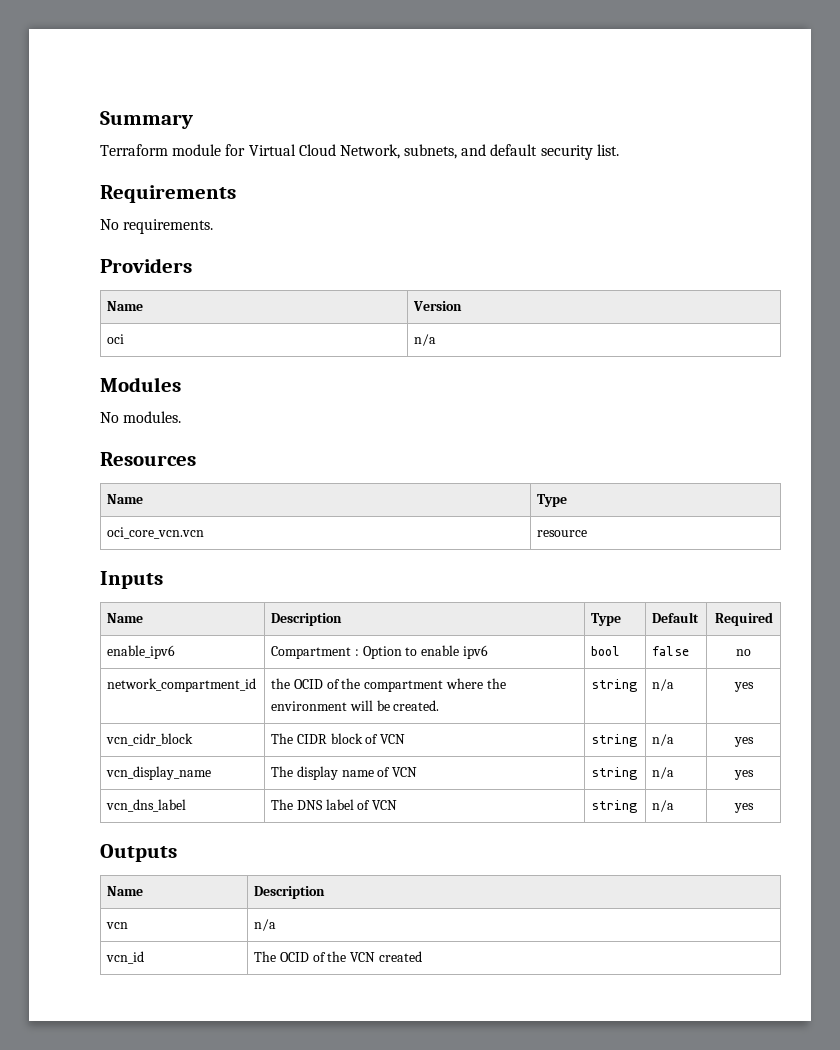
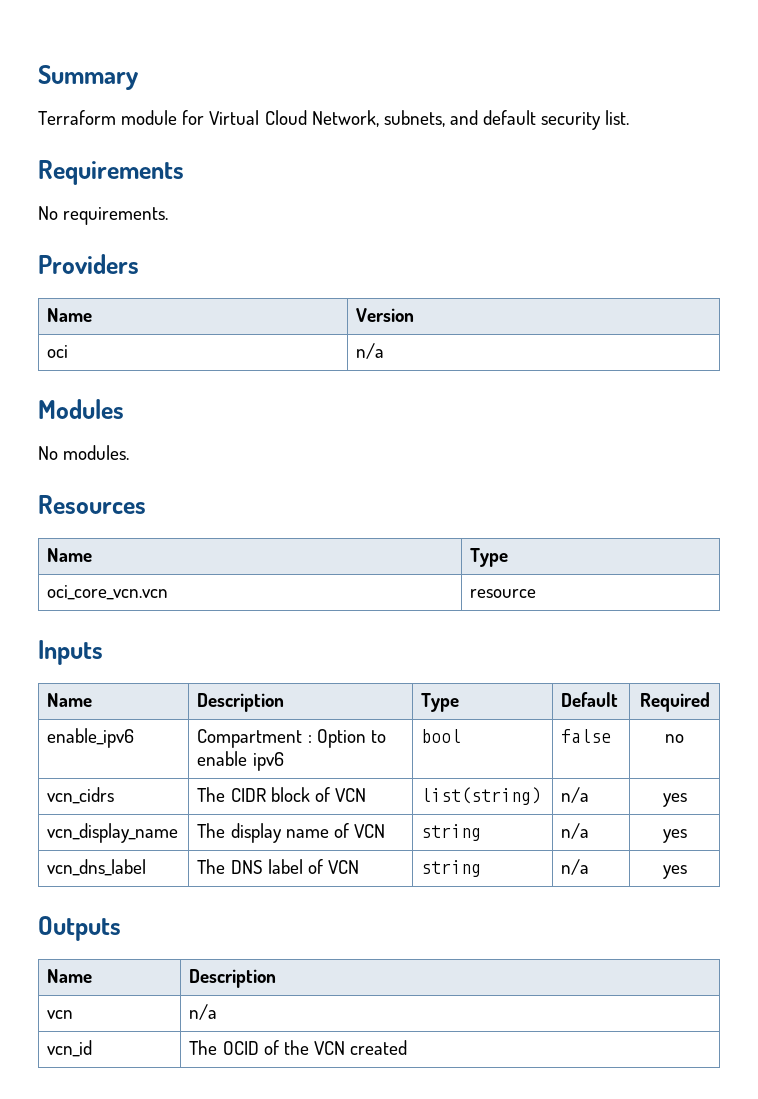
- network_compartment_id | the OCID of the compartment where the environment will be created. | string | n/a | yes
- vcn_cidr_block | The CIDR block of VCN | string | n/a | yes
+ vcn_cidrs | The CIDR block of VCN | list(string) | n/a | yes

